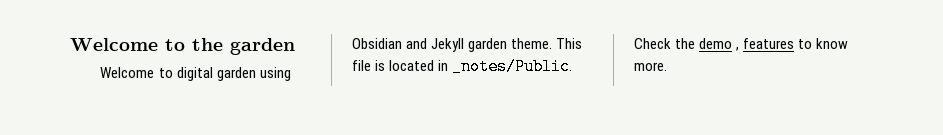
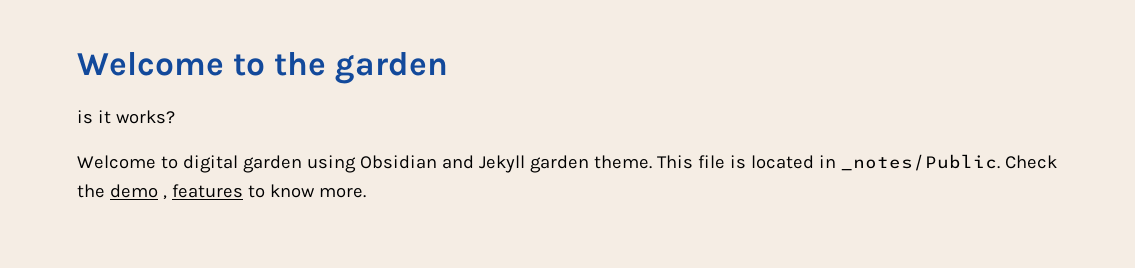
+ is it works?

